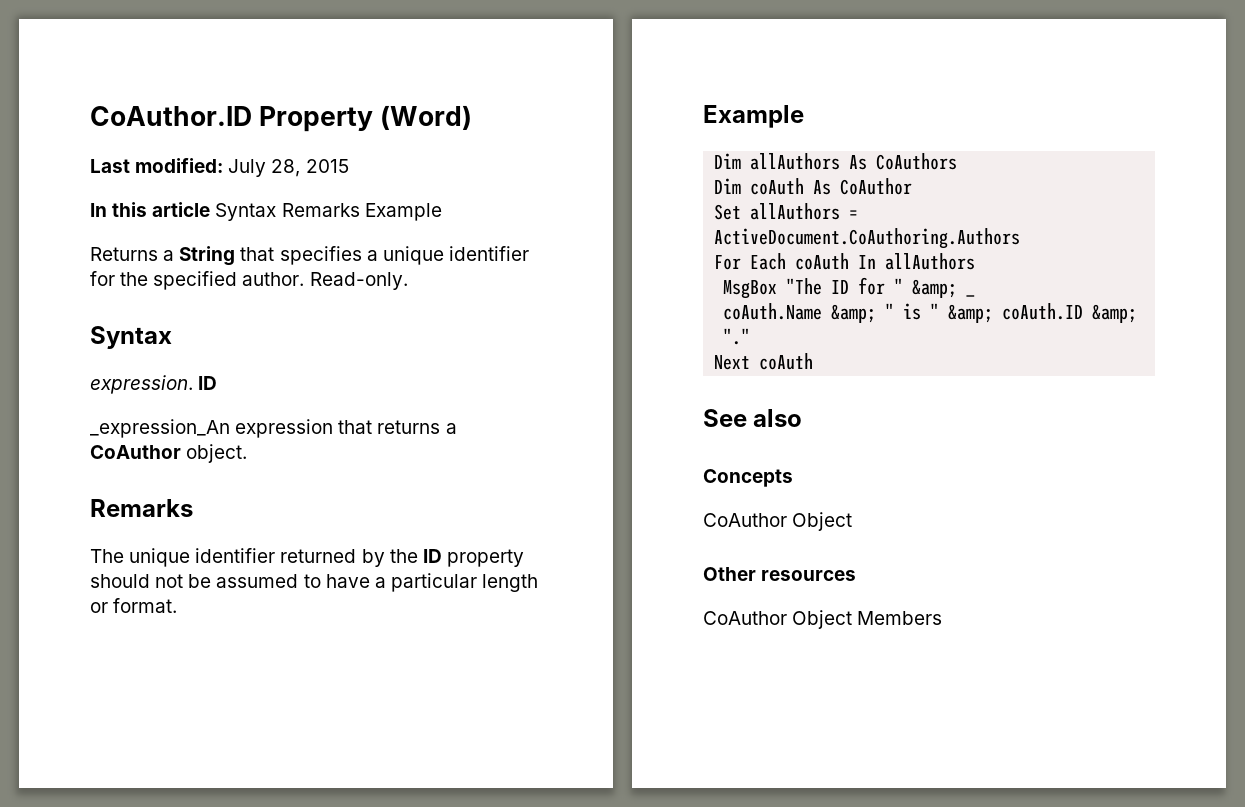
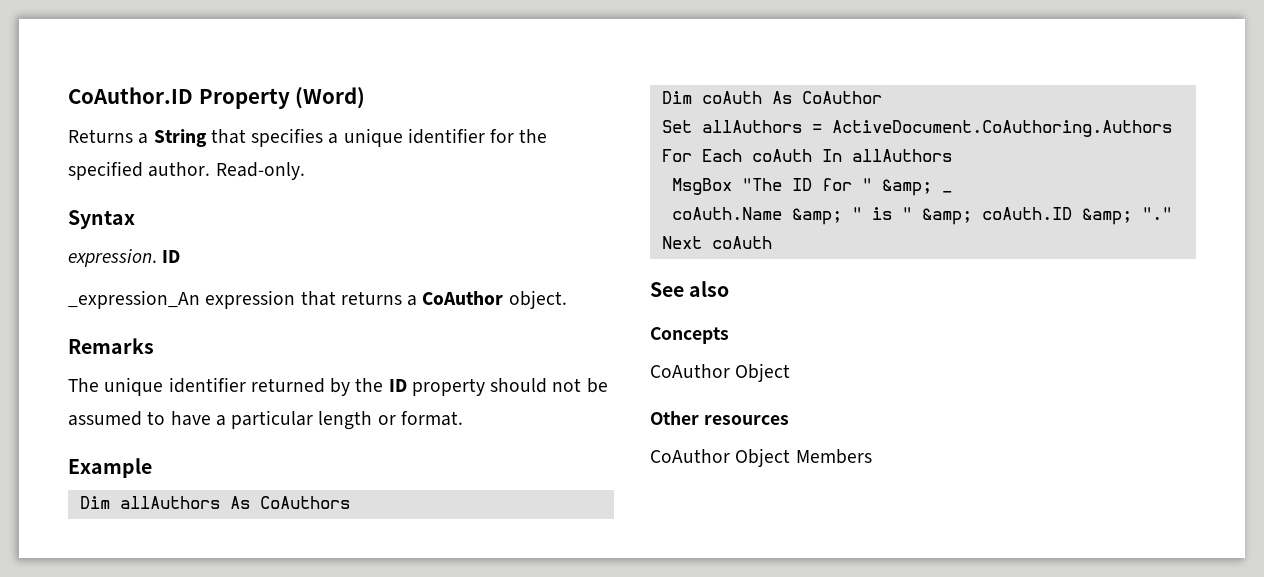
- Last modified: July 28, 2015
- In this article Syntax Remarks Example

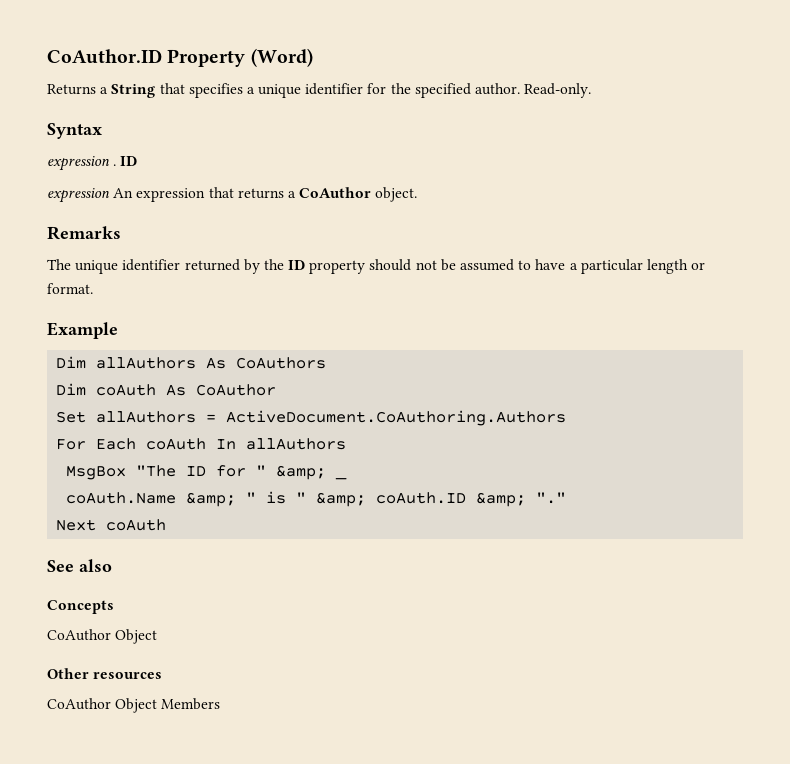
- expression.
+ expression .
- _expression_An expression that returns a CoAuthor object.
+ expression An expression that returns a CoAuthor object.

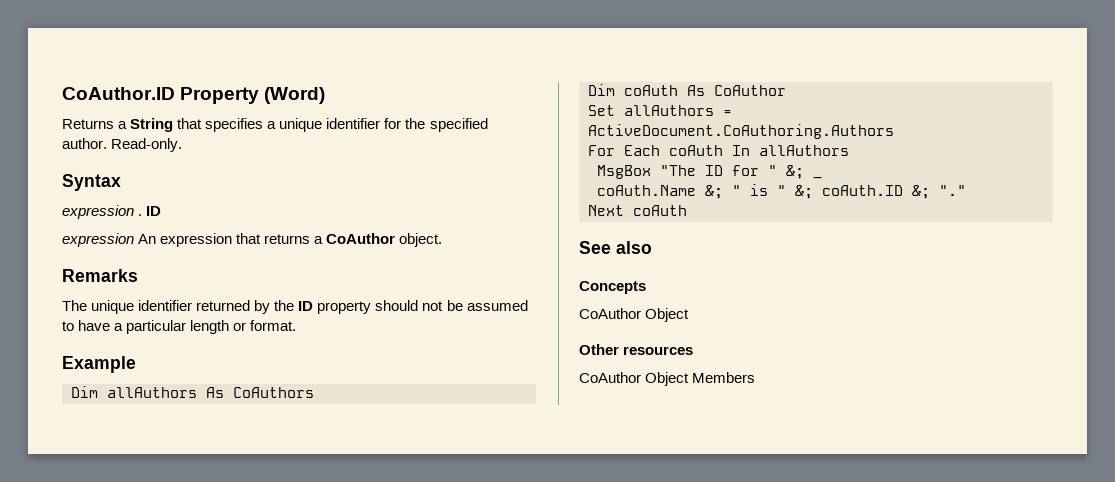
- MsgBox "The ID for " &amp; _
+ MsgBox "The ID for " &; _
- coAuth.Name &amp; " is " &amp; coAuth.ID &amp; "."
+ coAuth.Name &; " is " &; coAuth.ID &; "."

